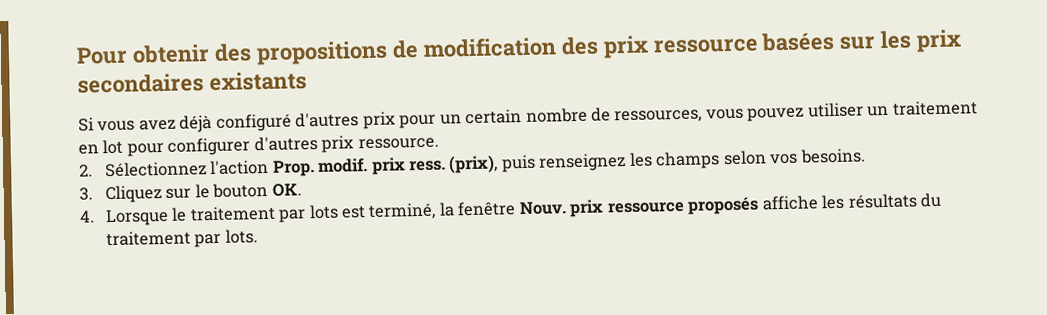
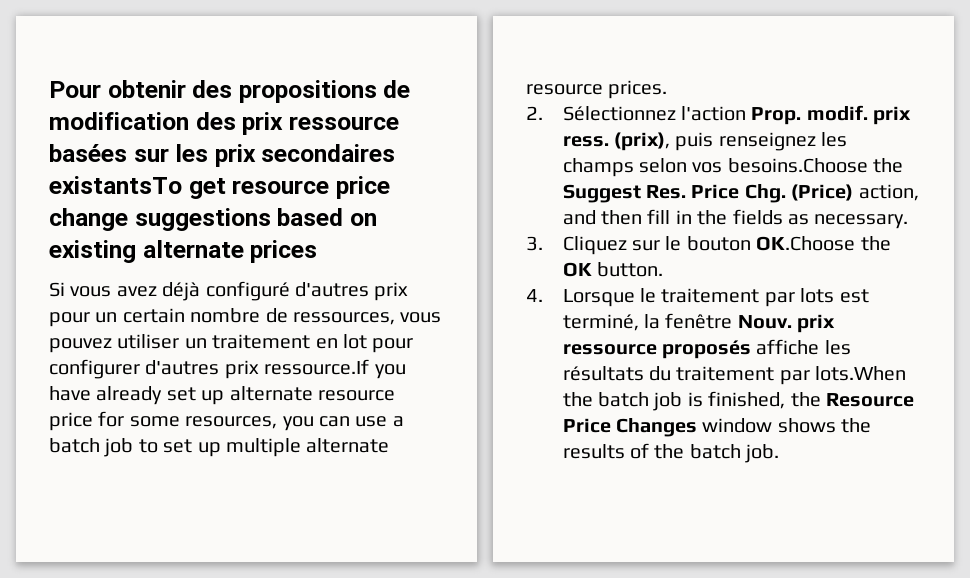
- Pour obtenir des propositions de modification des prix ressource basées sur les prix secondaires existants
+ Pour obtenir des propositions de modification des prix ressource basées sur les prix secondaires existantsTo get resource price change suggestions based on existing alternate prices
- Si vous avez déjà configuré d'autres prix pour un certain nombre de ressources, vous pouvez utiliser un traitement en lot pour configurer d'autres prix ressource.
+ Si vous avez déjà configuré d'autres prix pour un certain nombre de ressources, vous pouvez utiliser un traitement en lot pour configurer d'autres prix ressource.If you have already set up alternate resource price for some resources, you can use a batch job to set up multiple alternate resource prices.
- (prix), puis renseignez les champs selon vos besoins.
+ (prix), puis renseignez les champs selon vos besoins.Choose the Suggest Res. Price Chg. (Price) action, and then fill in the fields as necessary.
- 3. Cliquez sur le bouton OK.
+ 3. Cliquez sur le bouton OK.Choose the OK button.
- 4. Lorsque le traitement par lots est terminé, la fenêtre Nouv. prix ressource proposés affiche les résultats du traitement par lots.
+ 4. Lorsque le traitement par lots est terminé, la fenêtre Nouv. prix ressource proposés affiche les résultats du traitement par lots.When the batch job is finished, the Resource Price Changes window shows the results of the batch job.

